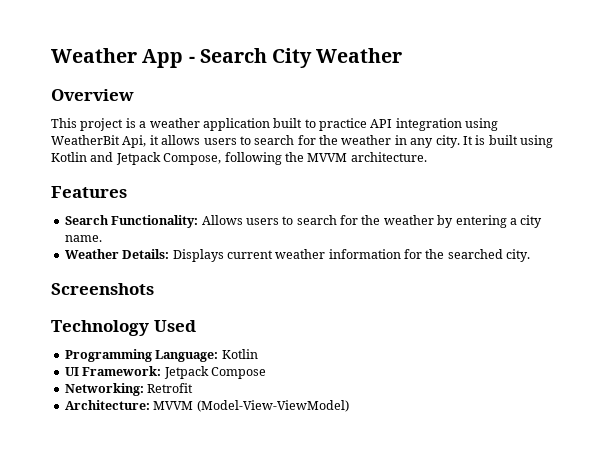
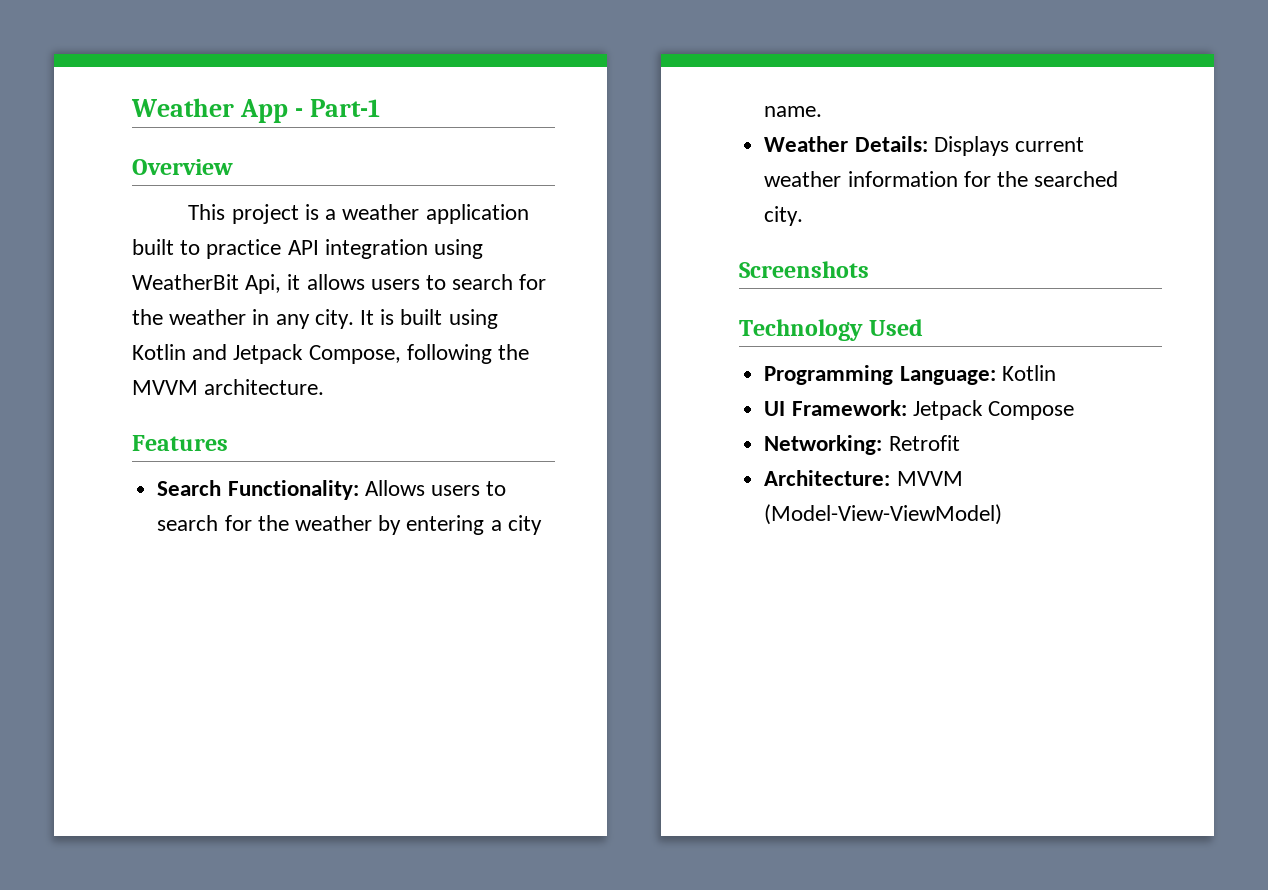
- Weather App - Search City Weather
+ Weather App - Part-1

